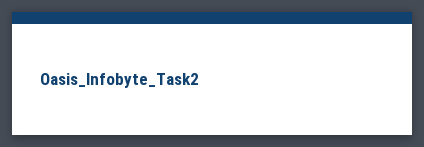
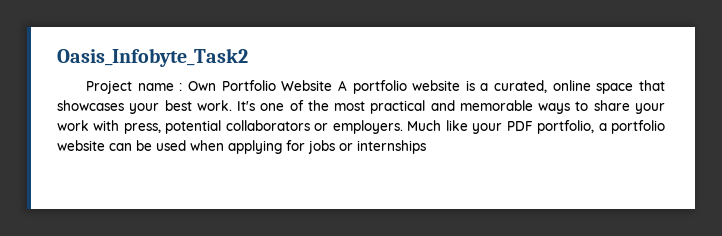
+ Project name : Own Portfolio Website A portfolio website is a curated, online space that showcases your best work. It's one of the most practical and memorable ways to share your work with press, potential collaborators or employers. Much like your PDF portfolio, a portfolio website can be used when applying for jobs or internships

